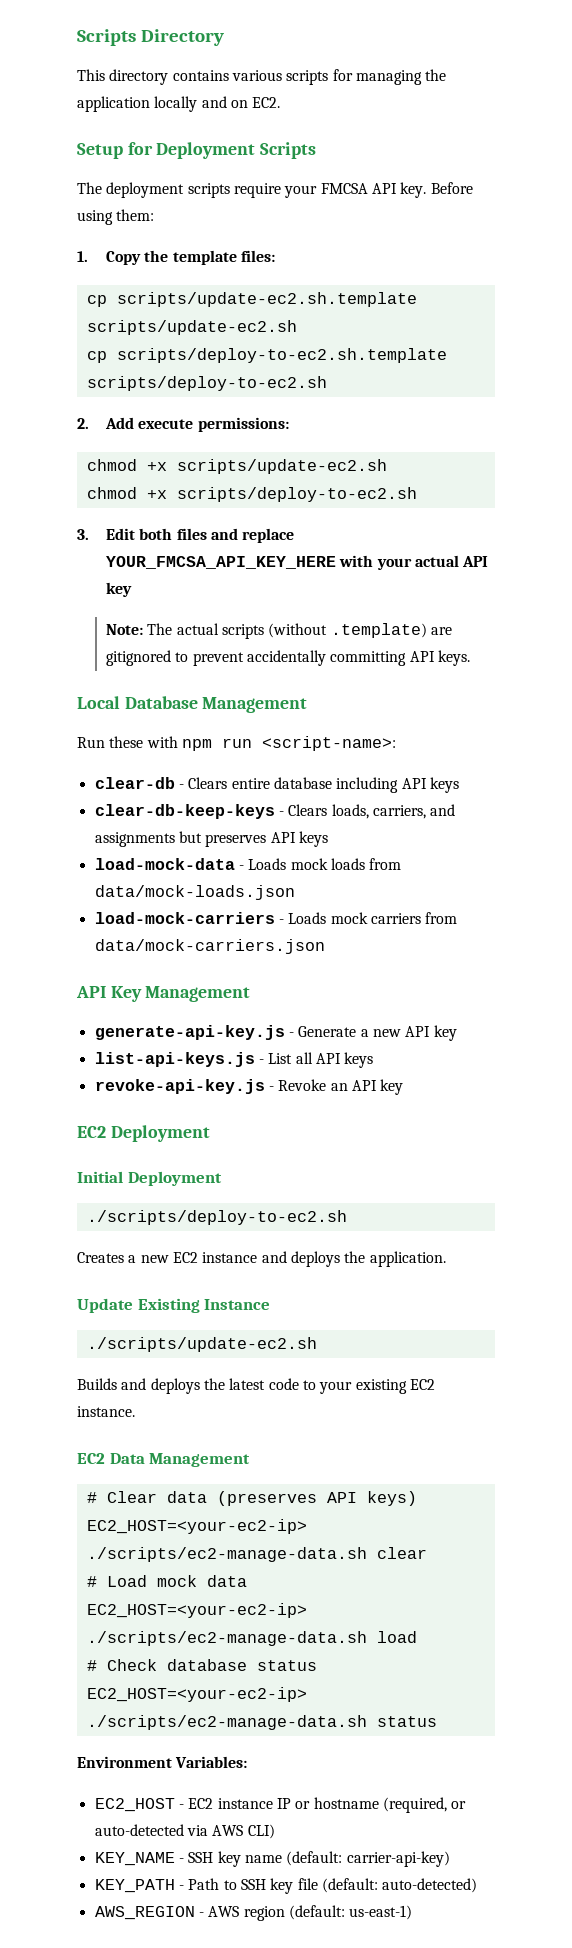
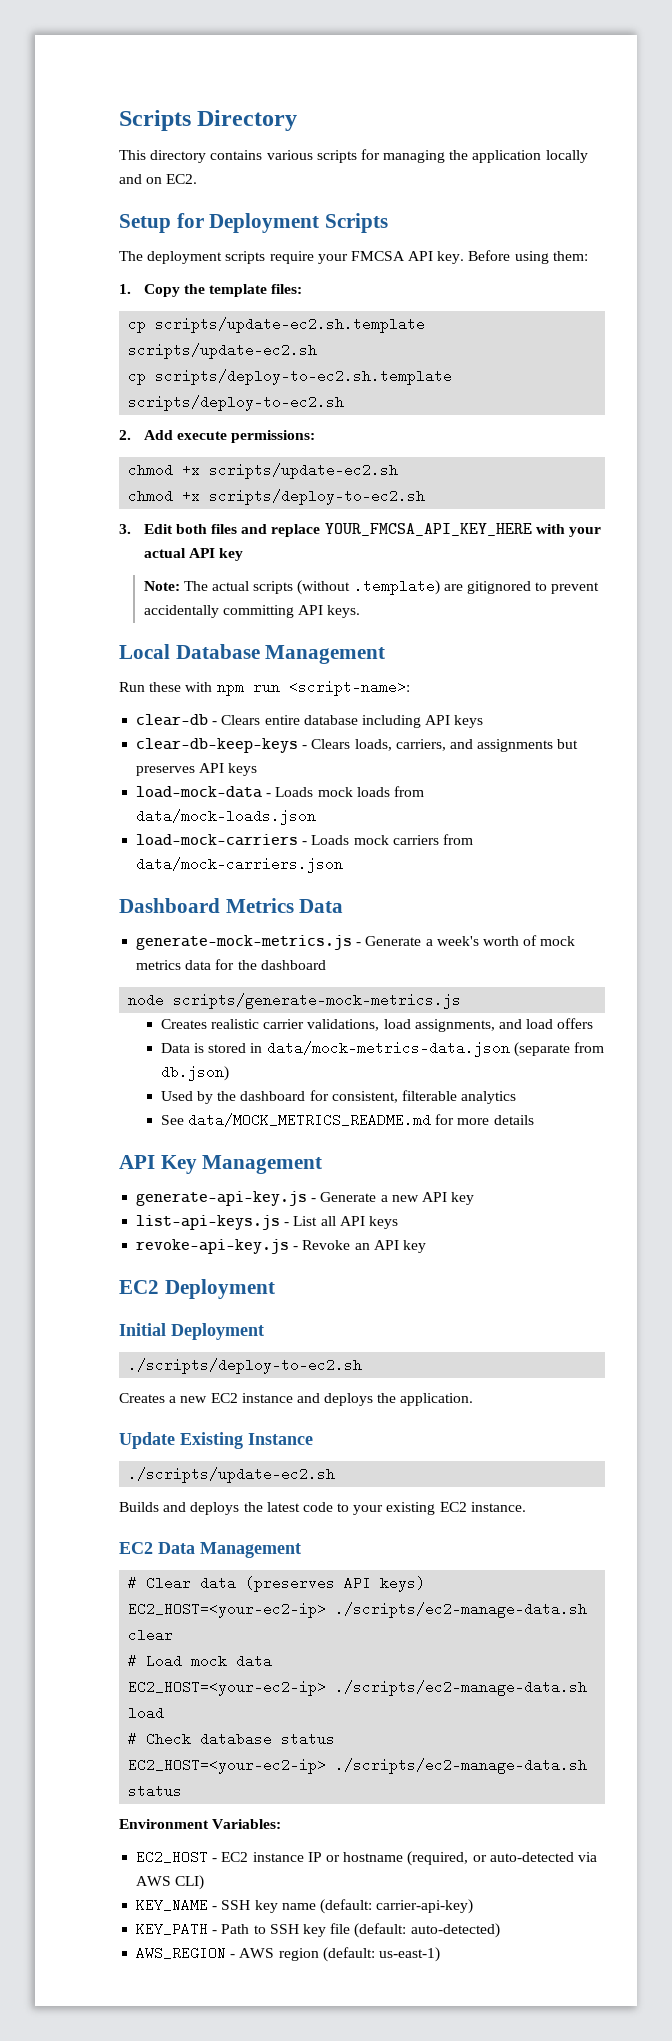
+ Dashboard Metrics Data
+ generate-mock-metrics.js - Generate a week's worth of mock metrics data for the dashboard
+ node scripts/generate-mock-metrics.js
+ Creates realistic carrier validations, load assignments, and load offers
+ Data is stored in data/mock-metrics-data.json (separate from db.json)
+ Used by the dashboard for consistent, filterable analytics
+ See data/MOCK_METRICS_README.md for more details

